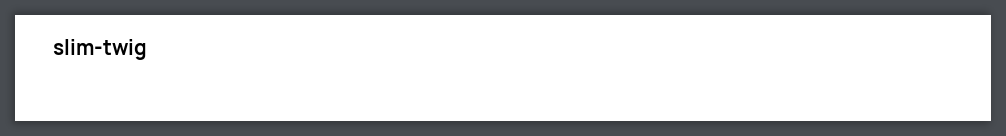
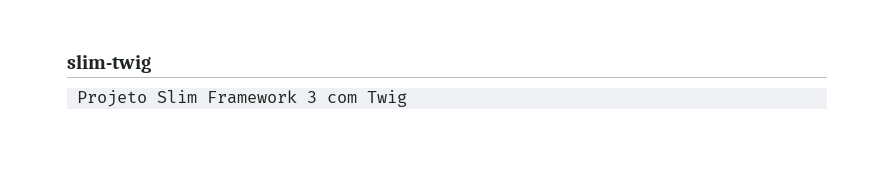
+ Projeto Slim Framework 3 com Twig

